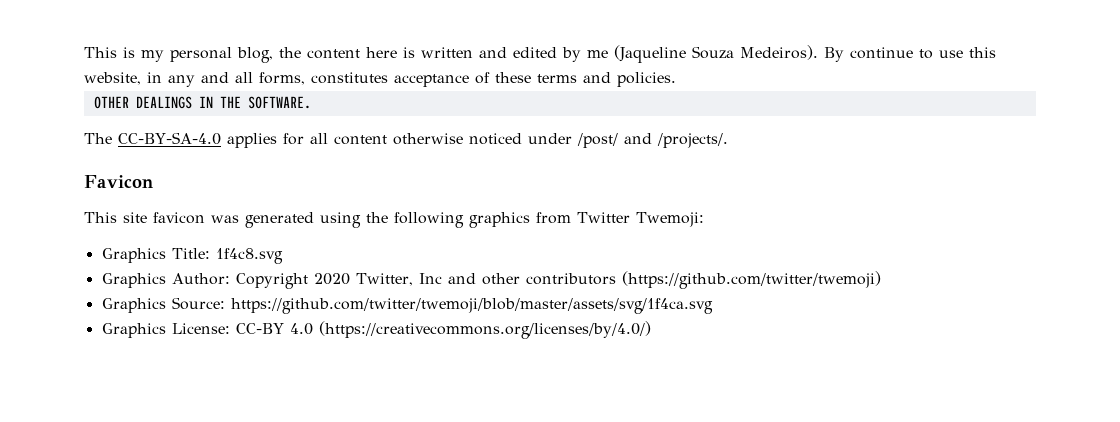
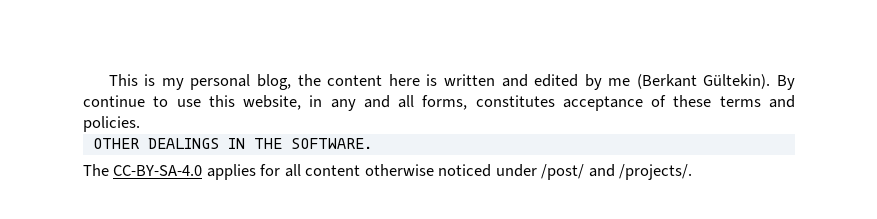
- This is my personal blog, the content here is written and edited by me (Jaqueline Souza Medeiros).
+ This is my personal blog, the content here is written and edited by me (Berkant Gültekin).
- Favicon
- This site favicon was generated using the following graphics from Twitter Twemoji:
- Graphics Title: 1f4c8.svg
- Graphics Author: Copyright 2020 Twitter, Inc and other contributors (https://github.com/twitter/twemoji)
- Graphics Source: https://github.com/twitter/twemoji/blob/master/assets/svg/1f4ca.svg
- Graphics License: CC-BY 4.0 (https://creativecommons.org/licenses/by/4.0/)

